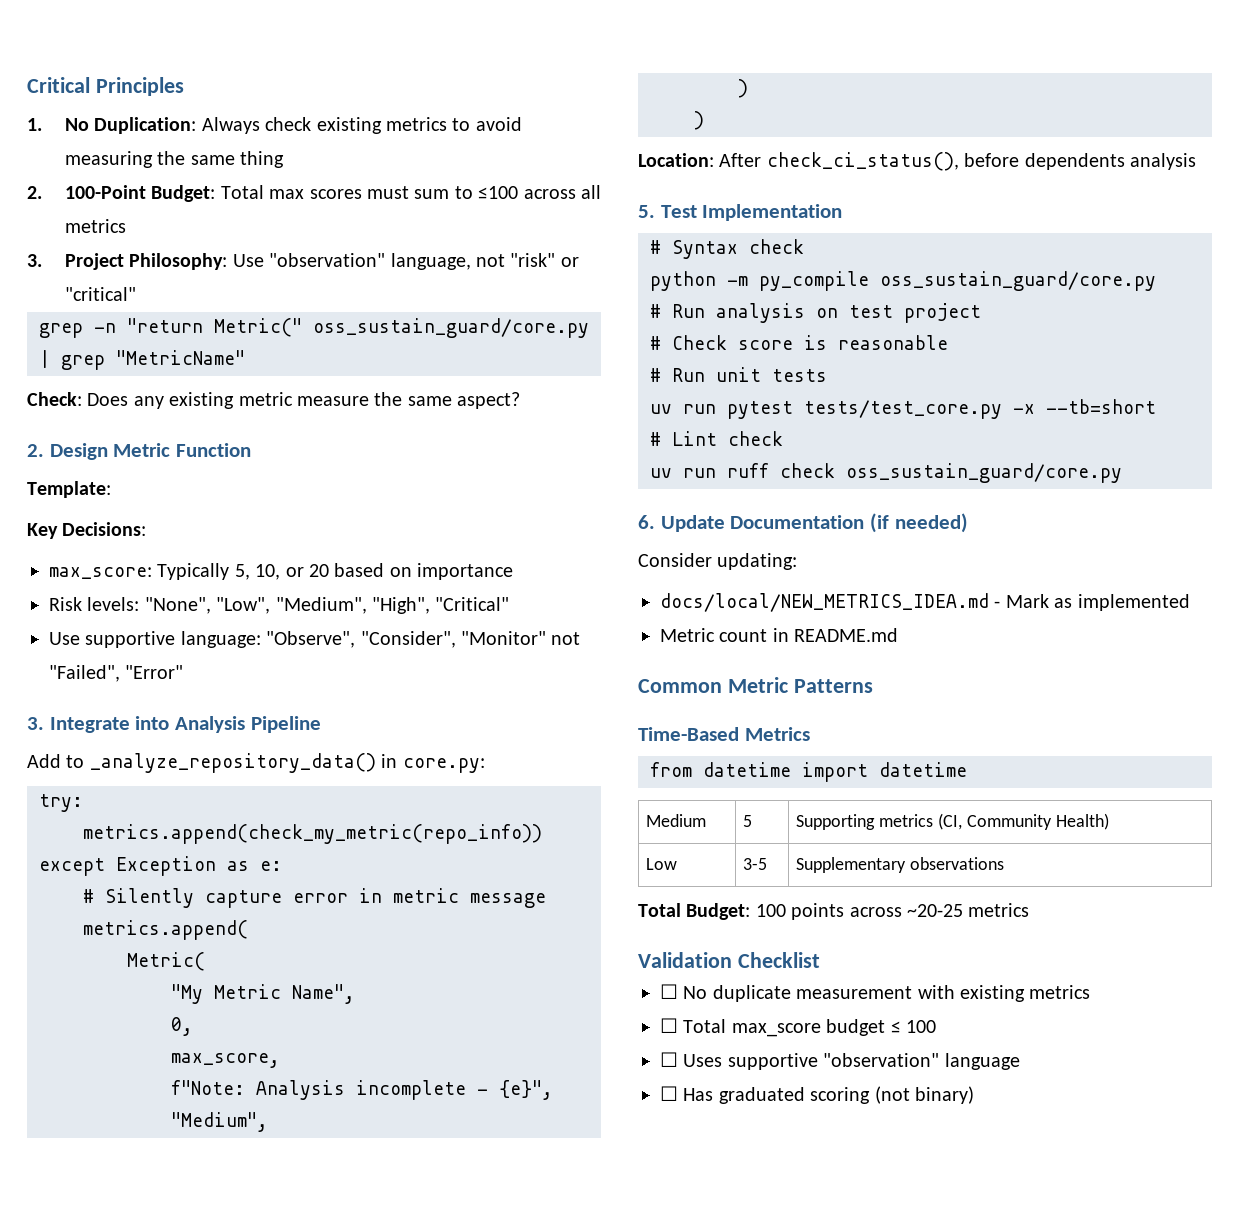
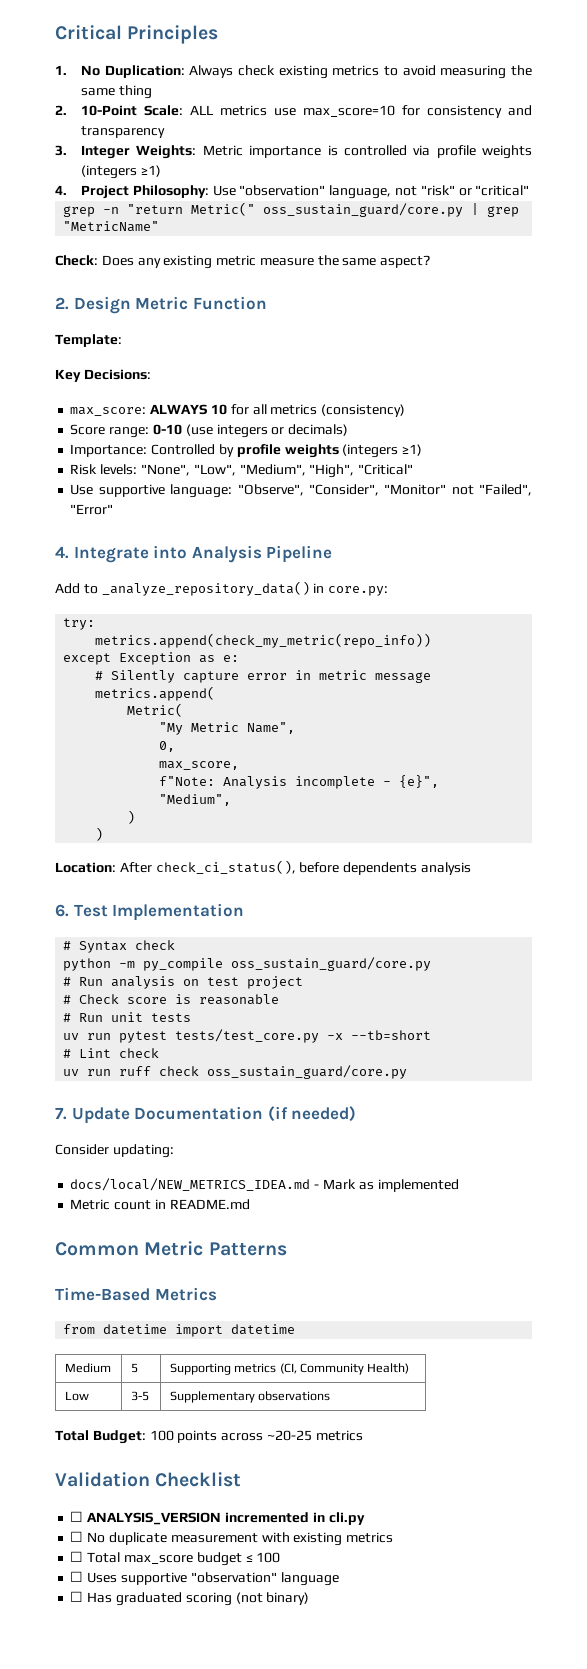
- 2. 100-Point Budget: Total max scores must sum to ≤100 across all metrics
- 3. Project Philosophy: Use "observation" language, not "risk" or "critical"
+ 2. 10-Point Scale: ALL metrics use max_score=10 for consistency and transparency
+ 3. Integer Weights: Metric importance is controlled via profile weights (integers ≥1)
+ 4. Project Philosophy: Use "observation" language, not "risk" or "critical"
- max_score: Typically 5, 10, or 20 based on importance
+ max_score: ALWAYS 10 for all metrics (consistency)
+ Score range: 0-10 (use integers or decimals)
+ Importance: Controlled by profile weights (integers ≥1)
- 3. Integrate into Analysis Pipeline
+ 4. Integrate into Analysis Pipeline
- 5. Test Implementation
+ 6. Test Implementation
- 6. Update Documentation (if needed)
+ 7. Update Documentation (if needed)
+ ☐ ANALYSIS_VERSION incremented in cli.py

